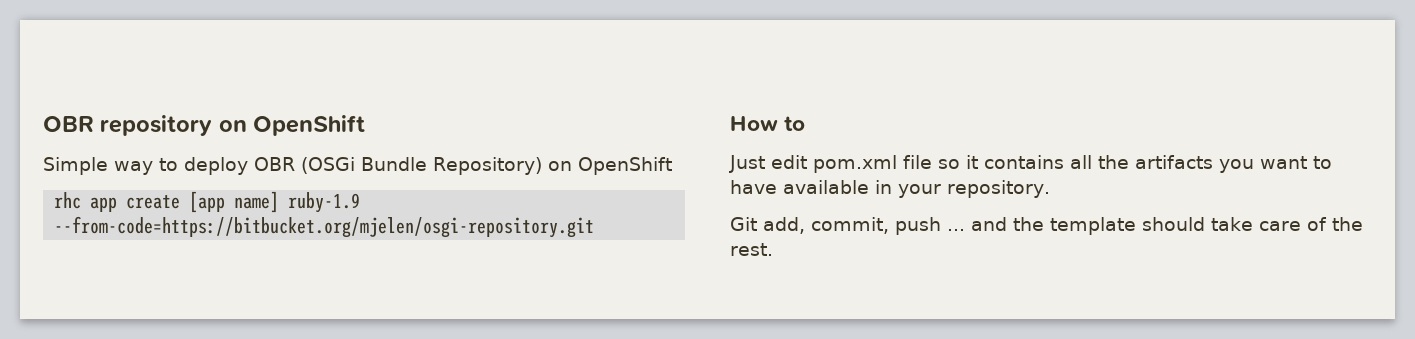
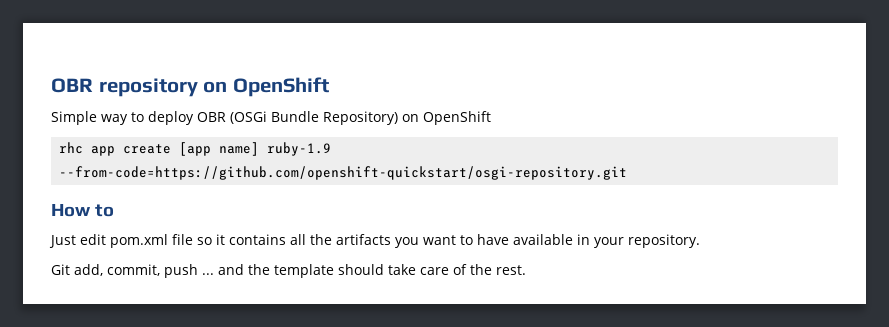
- rhc app create [app name] ruby-1.9 --from-code=https://bitbucket.org/mjelen/osgi-repository.git
+ rhc app create [app name] ruby-1.9 --from-code=https://github.com/openshift-quickstart/osgi-repository.git

